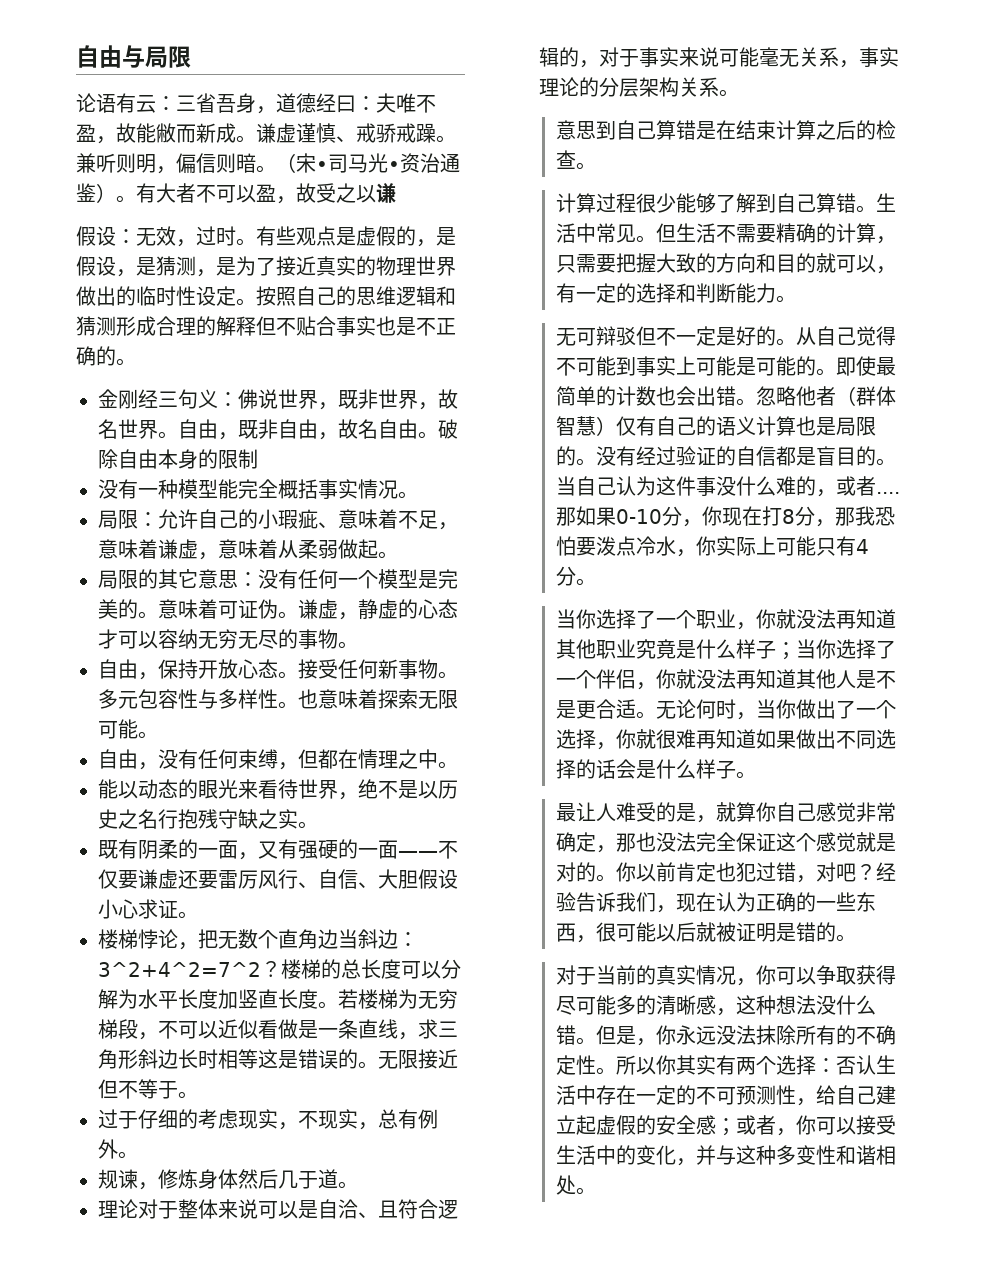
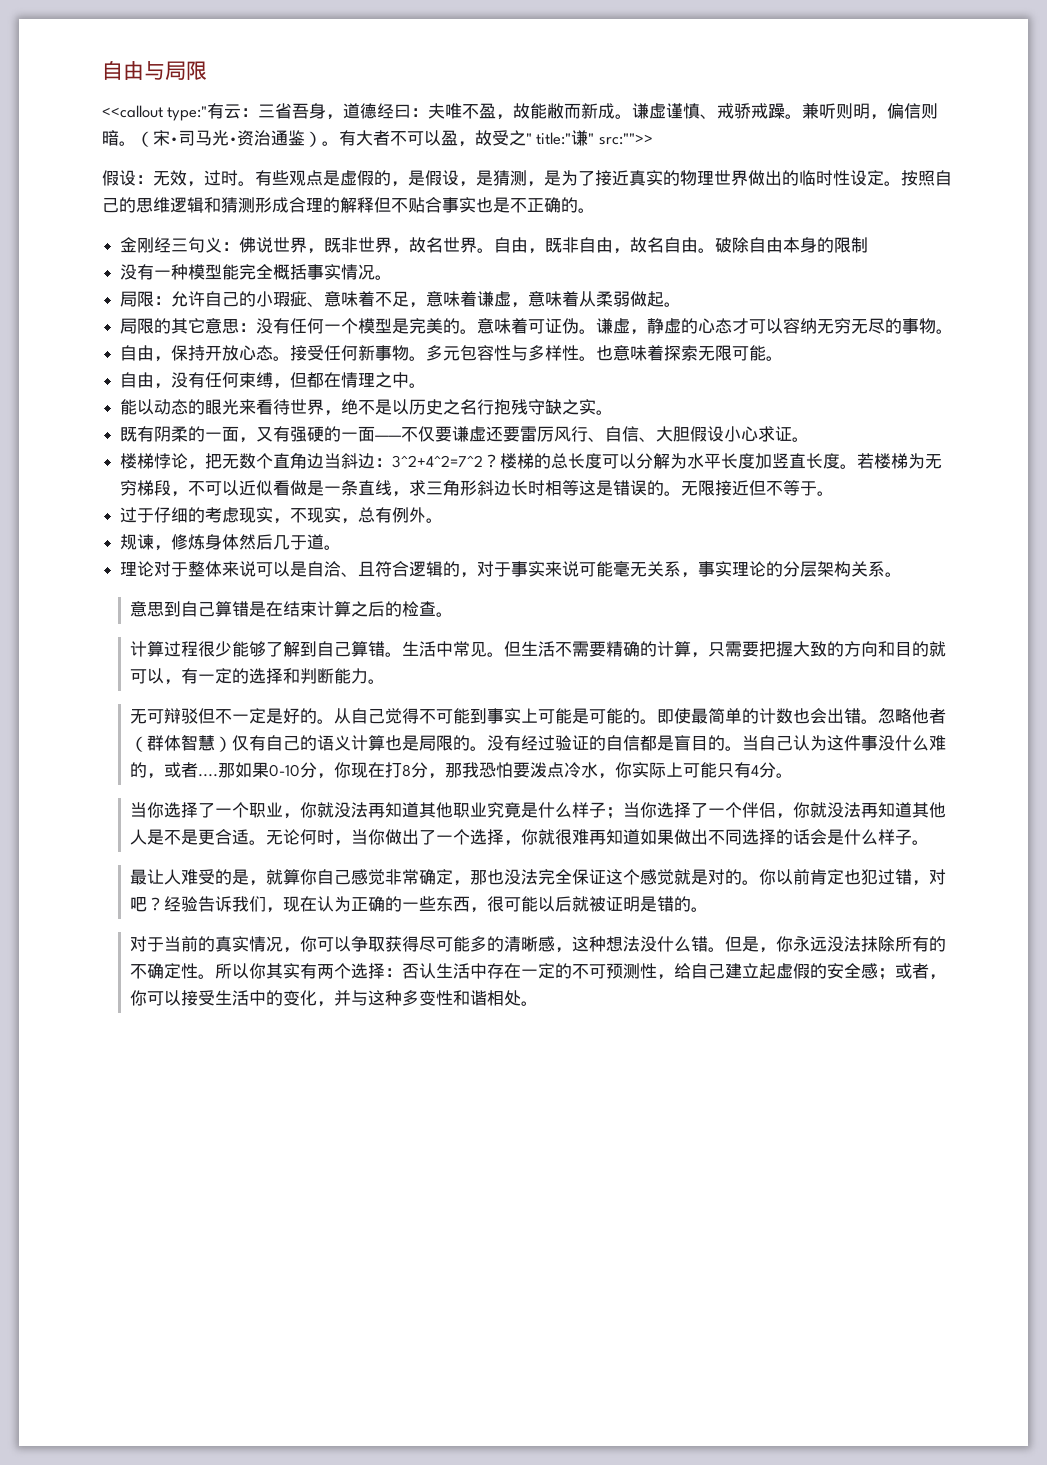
- 论语有云：三省吾身，道德经曰：夫唯不盈，故能敝而新成。
+ <<callout type:"有云：三省吾身，道德经曰：夫唯不盈，故能敝而新成。
- 有大者不可以盈，故受之以谦
+ 有大者不可以盈，故受之" title:"谦" src:"">>

